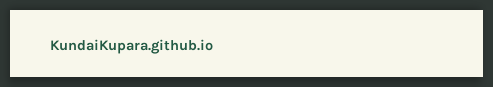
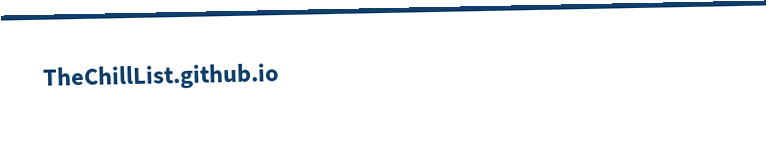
- KundaiKupara.github.io
+ TheChillList.github.io

